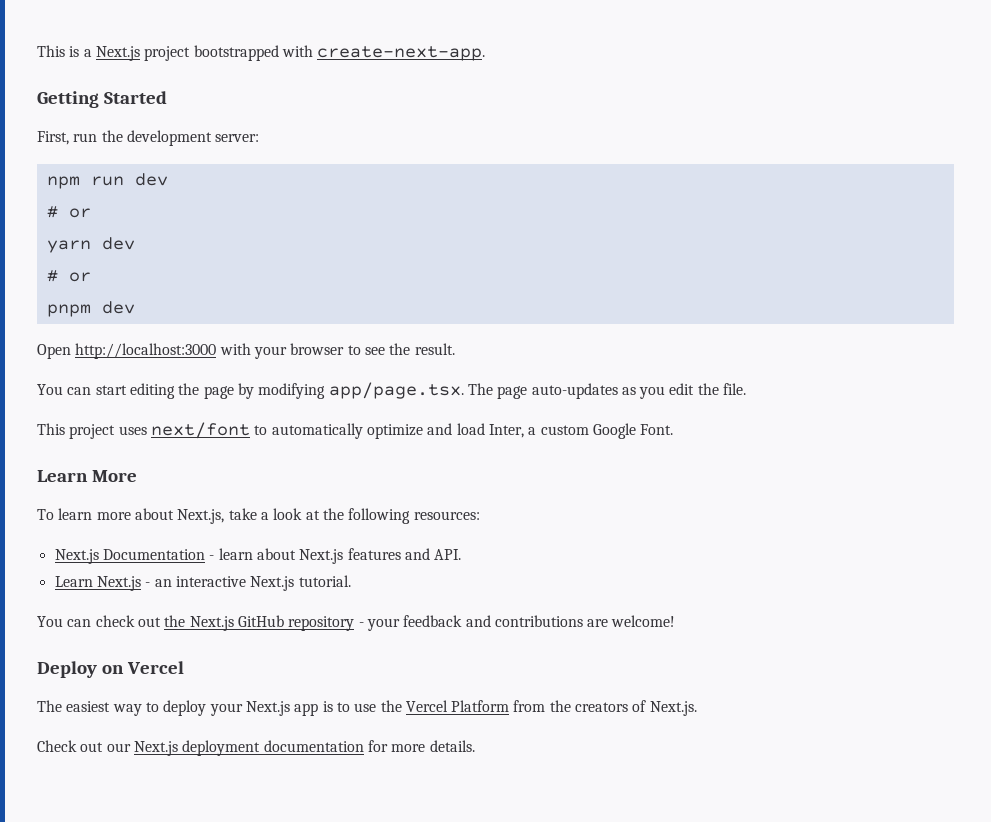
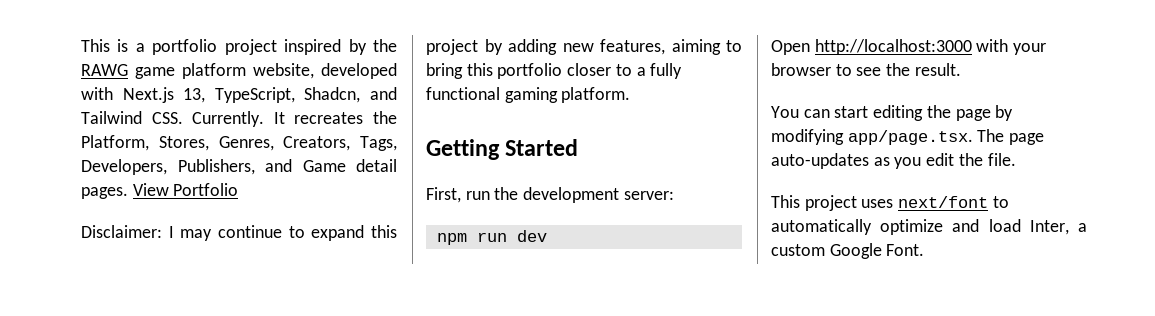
- This is a Next.js project bootstrapped with create-next-app.
+ This is a portfolio project inspired by the RAWG game platform website, developed with Next.js 13, TypeScript, Shadcn, and Tailwind CSS. Currently. It recreates the Platform, Stores, Genres, Creators, Tags, Developers, Publishers, and Game detail pages. View Portfolio
+ Disclaimer: I may continue to expand this project by adding new features, aiming to bring this portfolio closer to a fully functional gaming platform.
  npm run dev
- # or
- yarn dev
- # or
- pnpm dev
- Learn More
- To learn more about Next.js, take a look at the following resources:
- Next.js Documentation - learn about Next.js features and API.
- Learn Next.js - an interactive Next.js tutorial.
- You can check out the Next.js GitHub repository - your feedback and contributions are welcome!
- Deploy on Vercel
- The easiest way to deploy your Next.js app is to use the Vercel Platform from the creators of Next.js.
- Check out our Next.js deployment documentation for more details.

